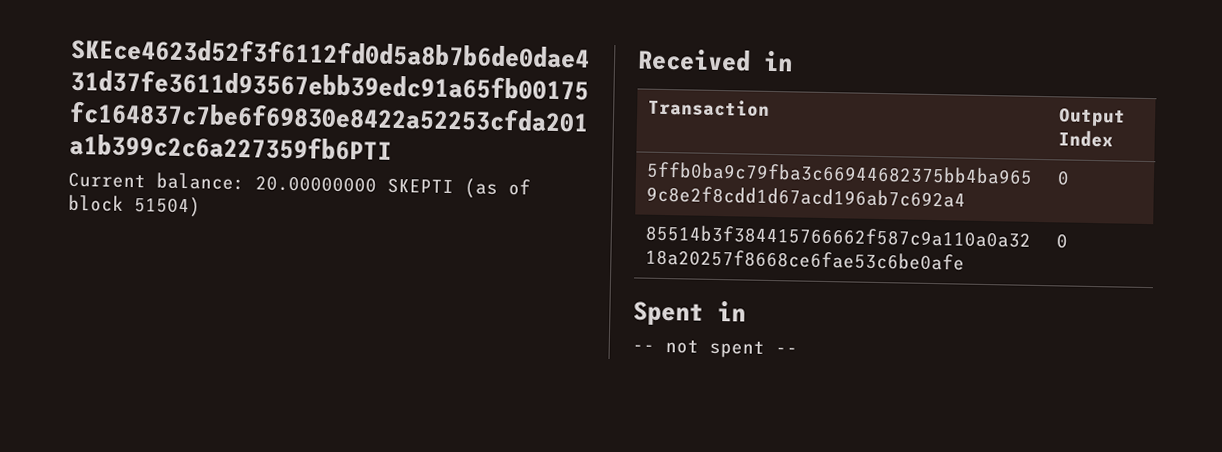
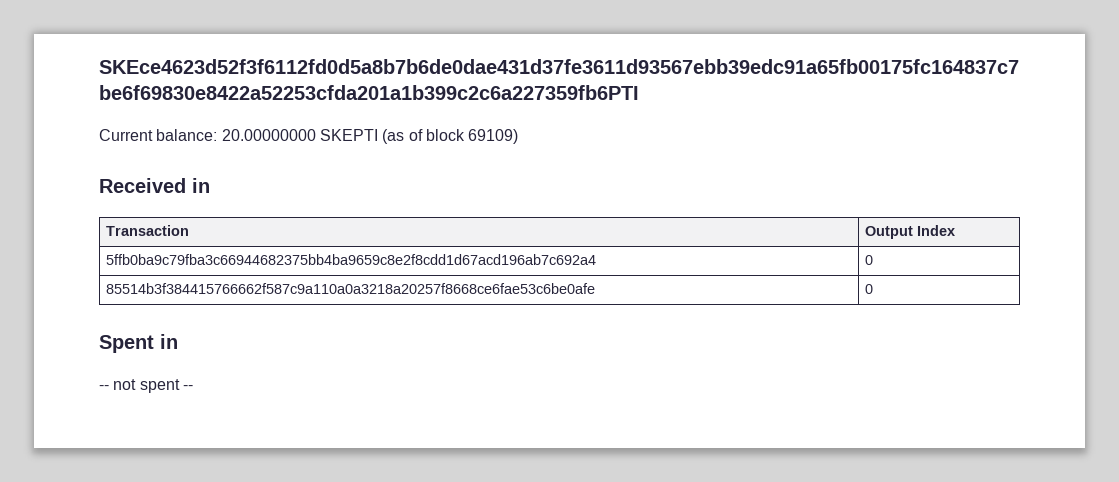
- Current balance: 20.00000000 SKEPTI (as of block 51504)
+ Current balance: 20.00000000 SKEPTI (as of block 69109)

